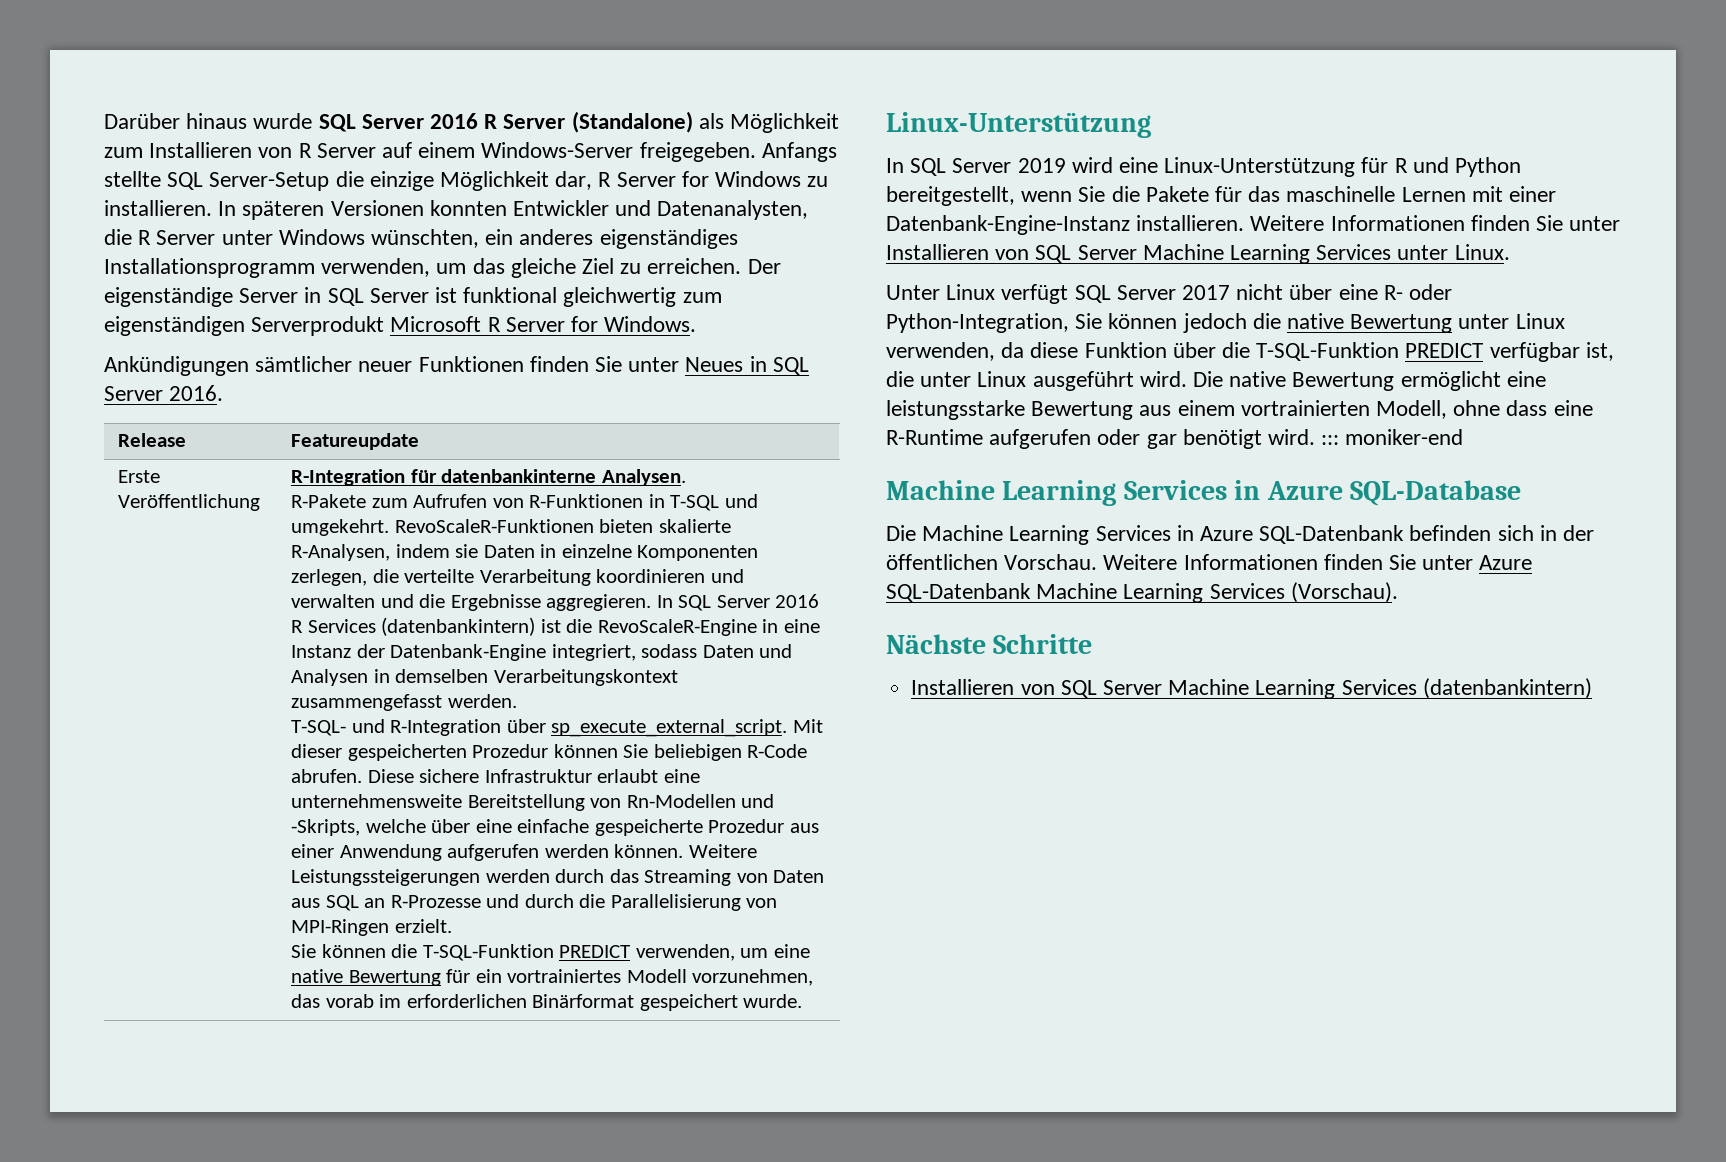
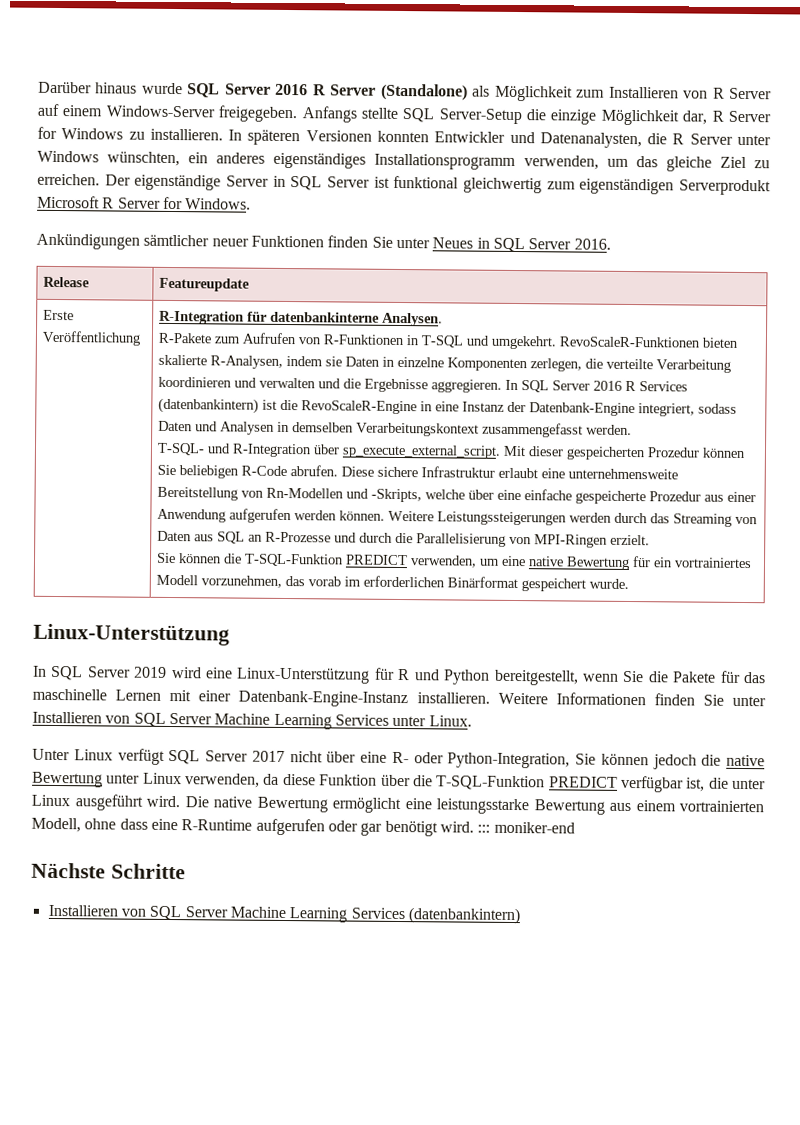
- Machine Learning Services in Azure SQL-Database
- Die Machine Learning Services in Azure SQL-Datenbank befinden sich in der öffentlichen Vorschau. Weitere Informationen finden Sie unter Azure SQL-Datenbank Machine Learning Services (Vorschau).

